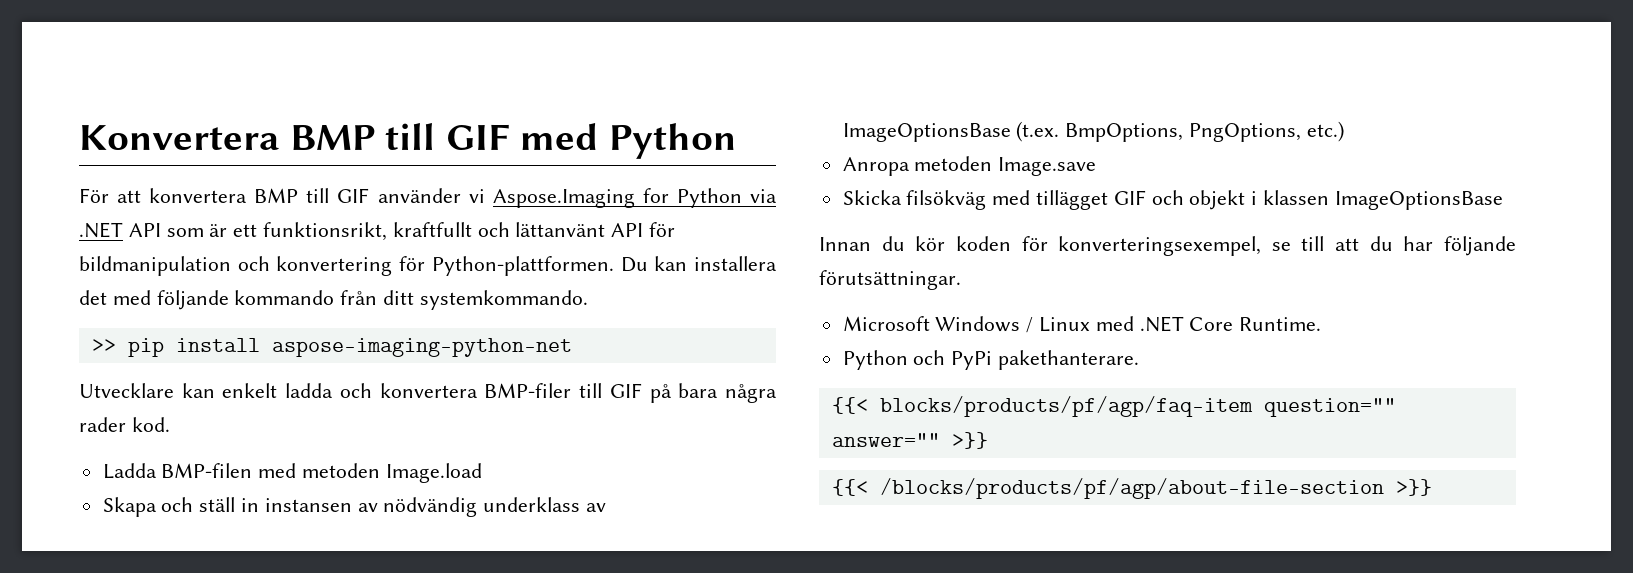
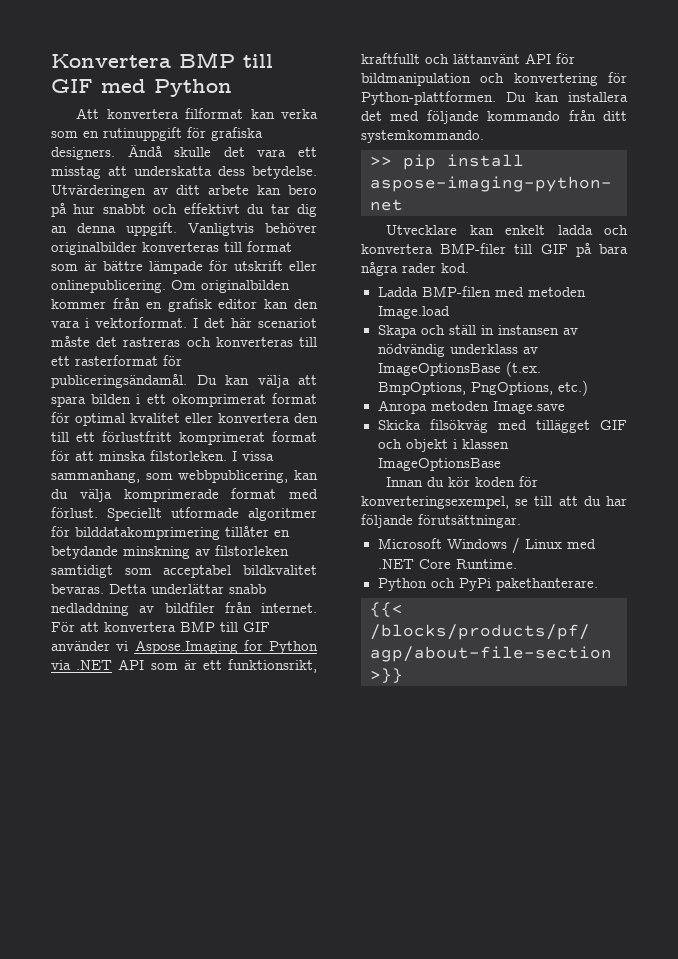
+ Att konvertera filformat kan verka som en rutinuppgift för grafiska designers. Ändå skulle det vara ett misstag att underskatta dess betydelse. Utvärderingen av ditt arbete kan bero på hur snabbt och effektivt du tar dig an denna uppgift. Vanligtvis behöver originalbilder konverteras till format som är bättre lämpade för utskrift eller onlinepublicering. Om originalbilden kommer från en grafisk editor kan den vara i vektorformat. I det här scenariot måste det rastreras och konverteras till ett rasterformat för publiceringsändamål. Du kan välja att spara bilden i ett okomprimerat format för optimal kvalitet eller konvertera den till ett förlustfritt komprimerat format för att minska filstorleken. I vissa sammanhang, som webbpublicering, kan du välja komprimerade format med förlust. Speciellt utformade algoritmer för bilddatakomprimering tillåter en betydande minskning av filstorleken samtidigt som acceptabel bildkvalitet bevaras. Detta underlättar snabb nedladdning av bildfiler från internet.
- {{< blocks/products/pf/agp/faq-item question="" answer="" >}}

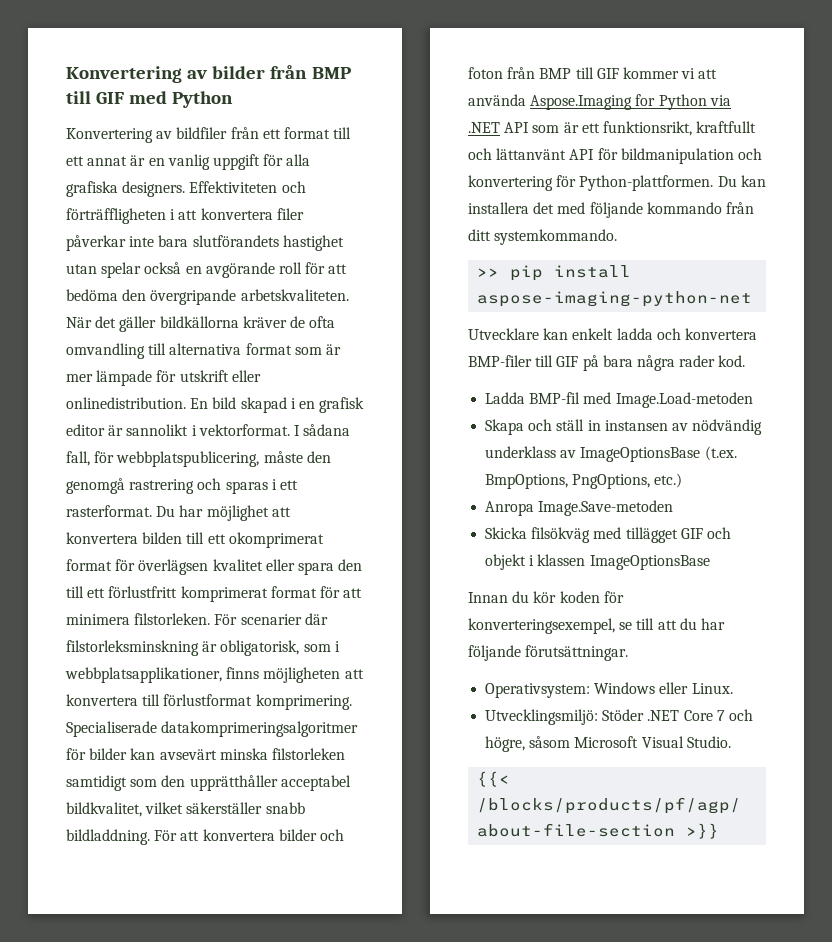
- Konvertera BMP till GIF med Python
+ Konvertering av bilder från BMP till GIF med Python
- Att konvertera filformat kan verka som en rutinuppgift för grafiska designers. Ändå skulle det vara ett misstag att underskatta dess betydelse. Utvärderingen av ditt arbete kan bero på hur snabbt och effektivt du tar dig an denna uppgift. Vanligtvis behöver originalbilder konverteras till format som är bättre lämpade för utskrift eller onlinepublicering. Om originalbilden kommer från en grafisk editor kan den vara i vektorformat. I det här scenariot måste det rastreras och konverteras till ett rasterformat för publiceringsändamål. Du kan välja att spara bilden i ett okomprimerat format för optimal kvalitet eller konvertera den till ett förlustfritt komprimerat format för att minska filstorleken. I vissa sammanhang, som webbpublicering, kan du välja komprimerade format med förlust. Speciellt utformade algoritmer för bilddatakomprimering tillåter en betydande minskning av filstorleken samtidigt som acceptabel bildkvalitet bevaras. Detta underlättar snabb nedladdning av bildfiler från internet. För att konvertera BMP till GIF använder vi Aspose.Imaging for Python via .NET API som är ett funktionsrikt, kraftfullt och lättanvänt API för bildmanipulation och konvertering för Python-plattformen.
+ Konvertering av bildfiler från ett format till ett annat är en vanlig uppgift för alla grafiska designers. Effektiviteten och förträffligheten i att konvertera filer påverkar inte bara slutförandets hastighet utan spelar också en avgörande roll för att bedöma den övergripande arbetskvaliteten. När det gäller bildkällorna kräver de ofta omvandling till alternativa format som är mer lämpade för utskrift eller onlinedistribution. En bild skapad i en grafisk editor är sannolikt i vektorformat. I sådana fall, för webbplatspublicering, måste den genomgå rastrering och sparas i ett rasterformat. Du har möjlighet att konvertera bilden till ett okomprimerat format för överlägsen kvalitet eller spara den till ett förlustfritt komprimerat format för att minimera filstorleken. För scenarier där filstorleksminskning är obligatorisk, som i webbplatsapplikationer, finns möjligheten att konvertera till förlustformat komprimering. Specialiserade datakomprimeringsalgoritmer för bilder kan avsevärt minska filstorleken samtidigt som den upprätthåller acceptabel bildkvalitet, vilket säkerställer snabb bildladdning. För att konvertera bilder och foton från BMP till GIF kommer vi att använda Aspose.Imaging for Python via .NET API som är ett funktionsrikt, kraftfullt och lättanvänt API för bildmanipulation och konvertering för Python-plattformen.
- Ladda BMP-filen med metoden Image.load
+ Ladda BMP-fil med Image.Load-metoden
- Anropa metoden Image.save
+ Anropa Image.Save-metoden
- Microsoft Windows / Linux med .NET Core Runtime.
- Python och PyPi pakethanterare.
+ Operativsystem: Windows eller Linux.
+ Utvecklingsmiljö: Stöder .NET Core 7 och högre, såsom Microsoft Visual Studio.

